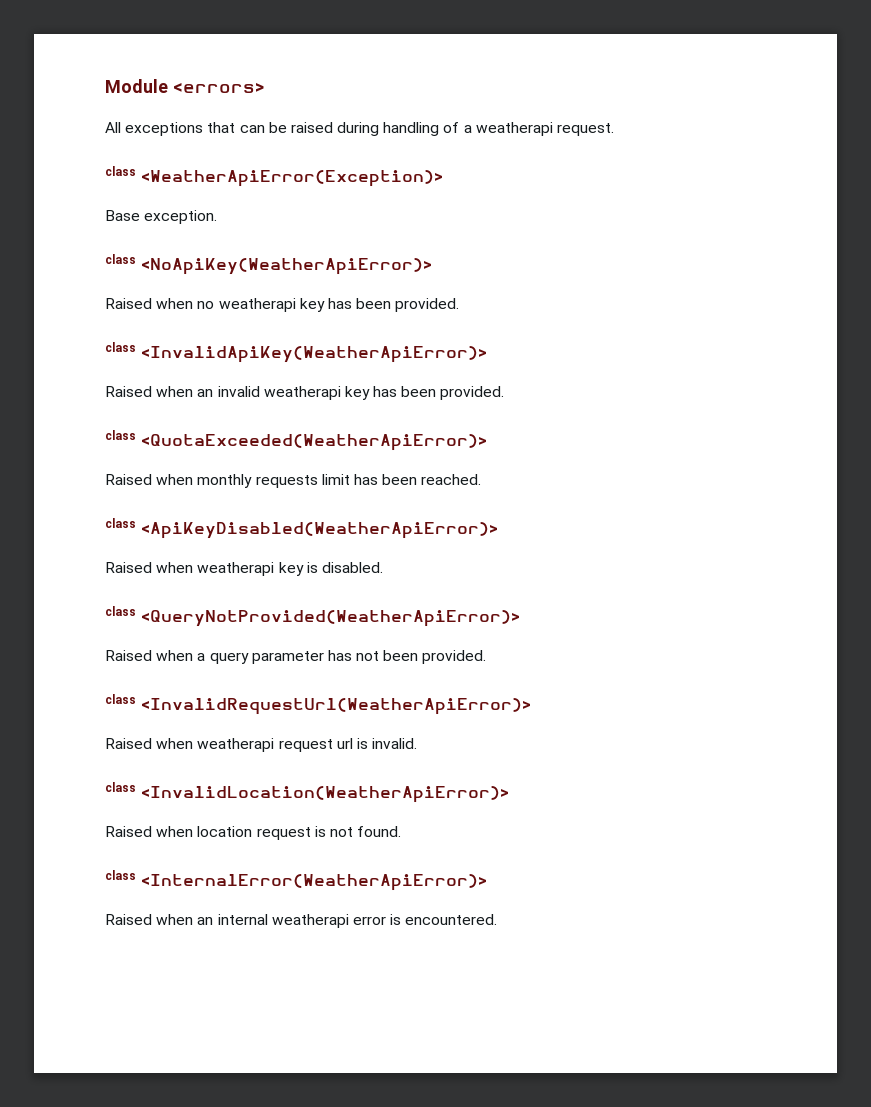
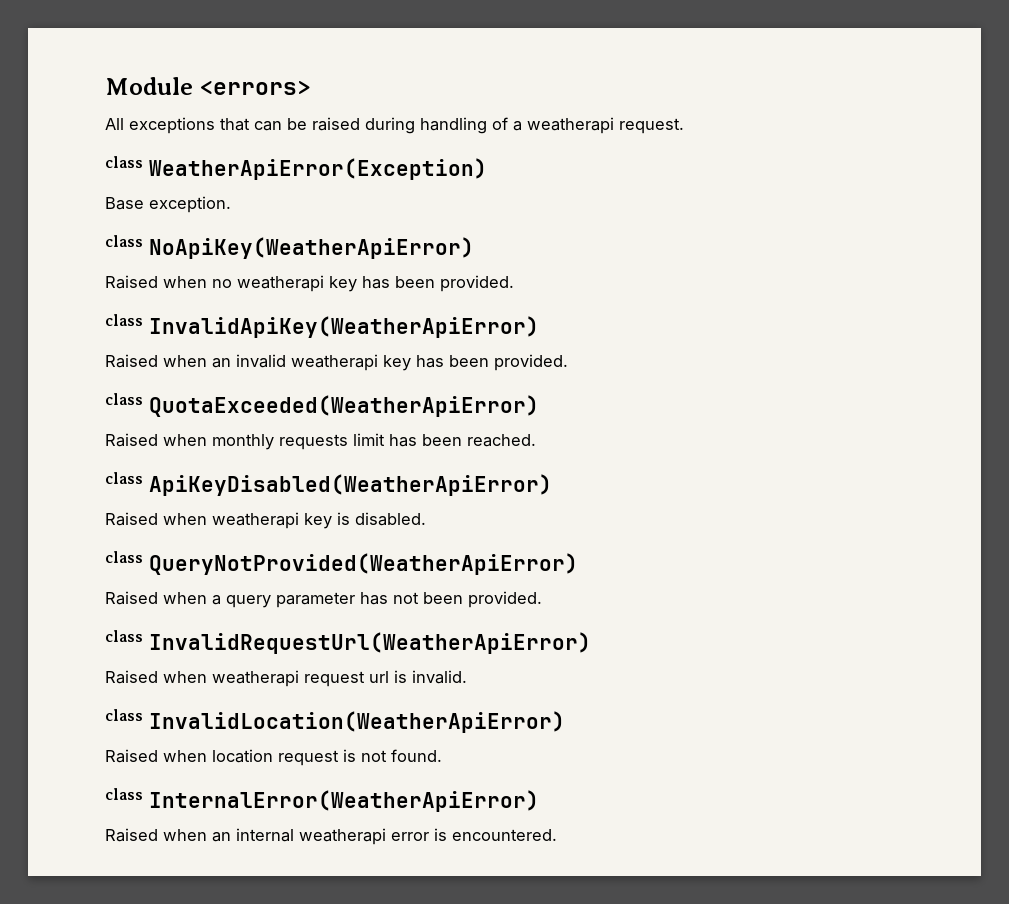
- class <WeatherApiError(Exception)>
+ class WeatherApiError(Exception)
- class <NoApiKey(WeatherApiError)>
+ class NoApiKey(WeatherApiError)
- class <InvalidApiKey(WeatherApiError)>
+ class InvalidApiKey(WeatherApiError)
- class <QuotaExceeded(WeatherApiError)>
+ class QuotaExceeded(WeatherApiError)
- class <ApiKeyDisabled(WeatherApiError)>
+ class ApiKeyDisabled(WeatherApiError)
- class <QueryNotProvided(WeatherApiError)>
+ class QueryNotProvided(WeatherApiError)
- class <InvalidRequestUrl(WeatherApiError)>
+ class InvalidRequestUrl(WeatherApiError)
- class <InvalidLocation(WeatherApiError)>
+ class InvalidLocation(WeatherApiError)
- class <InternalError(WeatherApiError)>
+ class InternalError(WeatherApiError)

